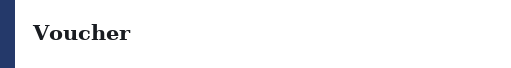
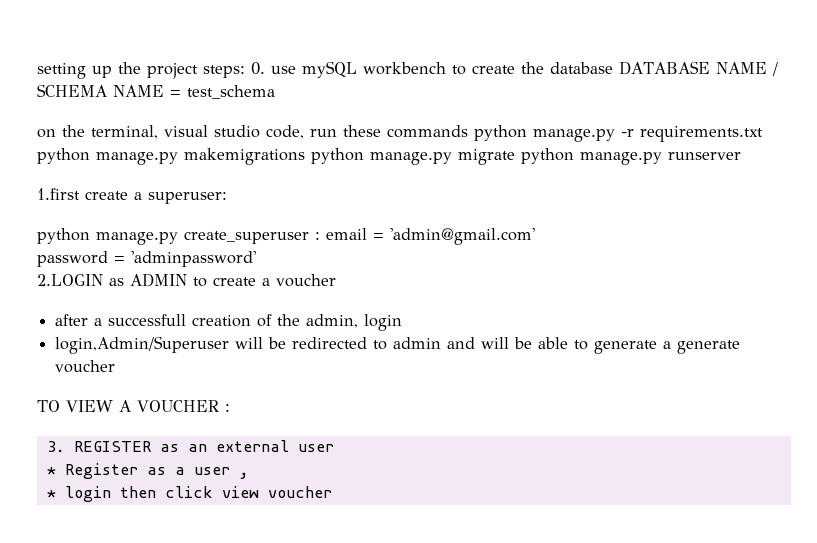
- Voucher
+ setting up the project steps: 0. use mySQL workbench to create the database DATABASE NAME / SCHEMA NAME = test_schema
+ on the terminal, visual studio code, run these commands python manage.py -r requirements.txt python manage.py makemigrations python manage.py migrate python manage.py runserver
+ 1.first create a superuser:
+ python manage.py create_superuser : email = 'admin@gmail.com'
+ password = 'adminpassword'
+ 2.LOGIN as ADMIN to create a voucher
+ after a successfull creation of the admin, login
+ login,Admin/Superuser will be redirected to admin and will be able to generate a generate voucher
+ TO VIEW A VOUCHER :
+ 3. REGISTER as an external user
+ * Register as a user ,
+ * login then click view voucher

